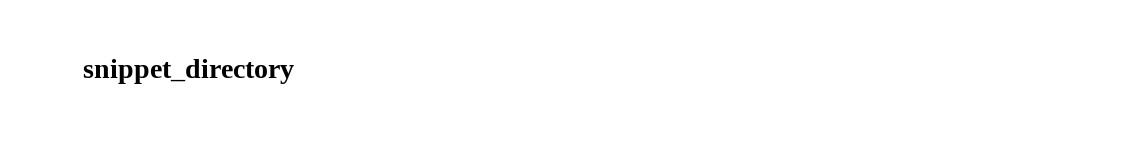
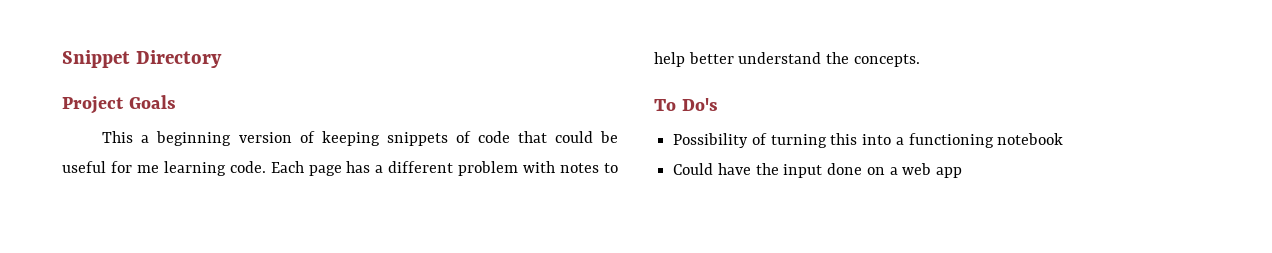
- snippet_directory
+ Snippet Directory
+ Project Goals
+ This a beginning version of keeping snippets of code that could be useful for me learning code. Each page has a different problem with notes to help better understand the concepts.
+ To Do's
+ Possibility of turning this into a functioning notebook
+ Could have the input done on a web app

